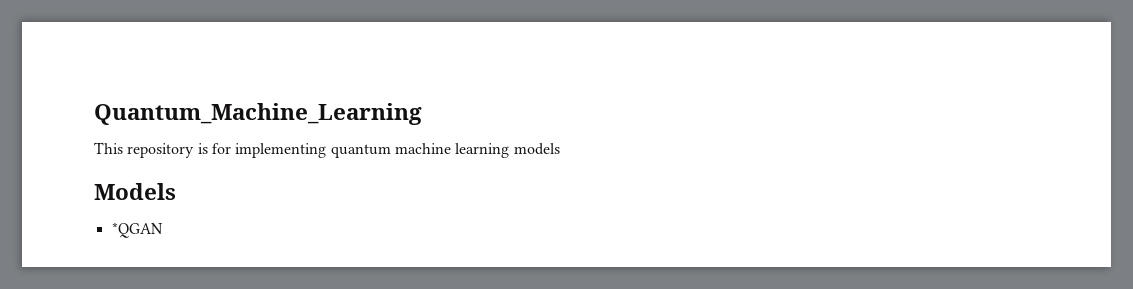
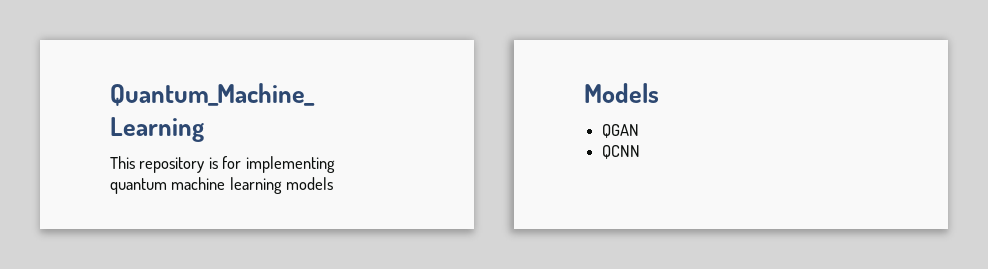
- *QGAN
+ QGAN
+ QCNN

